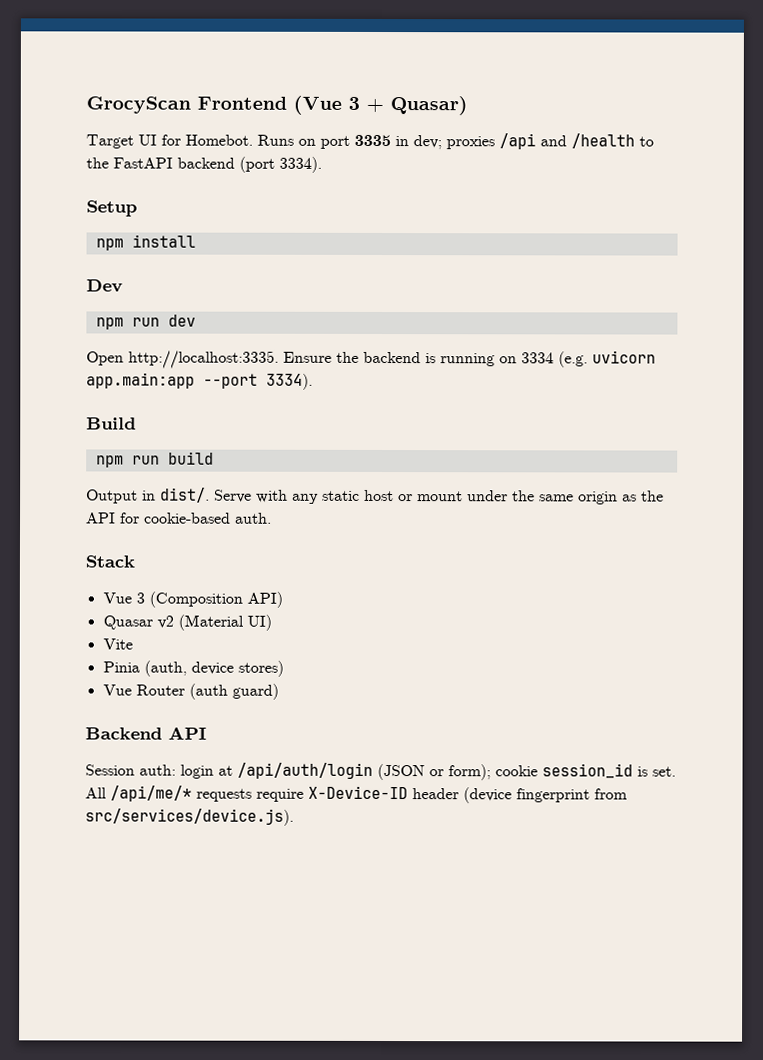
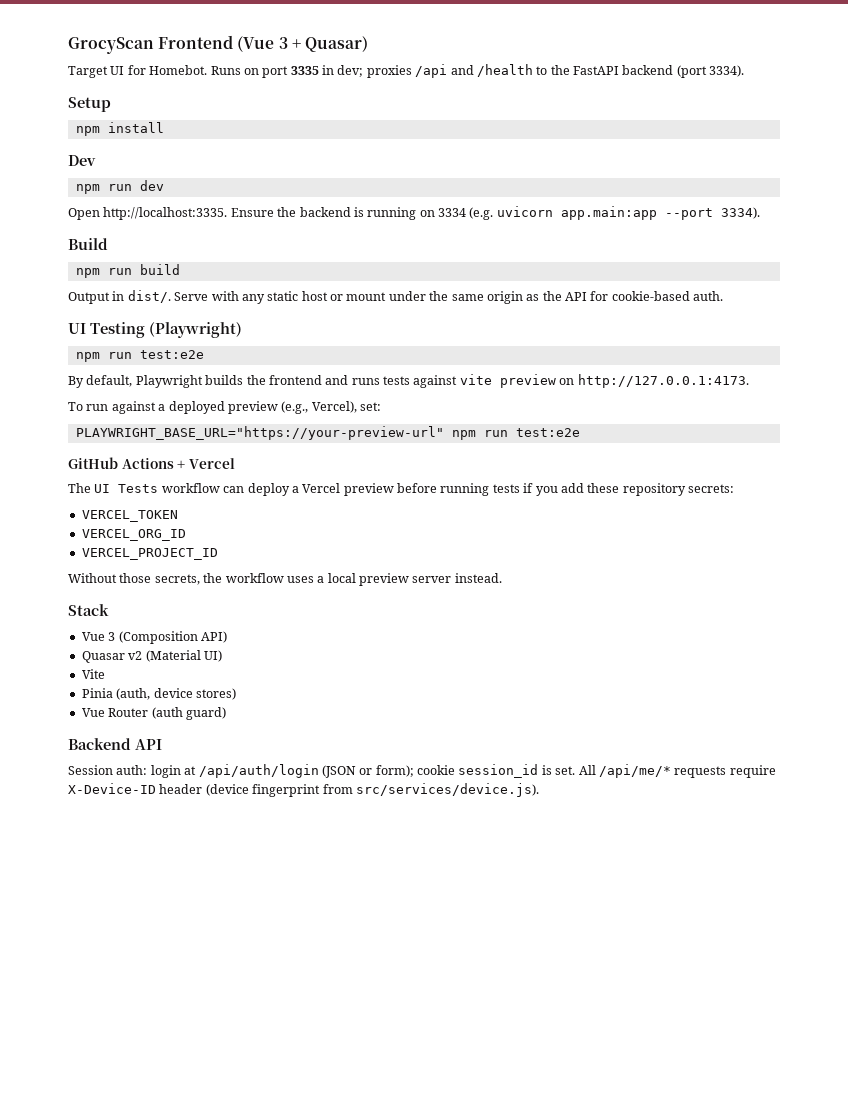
+ UI Testing (Playwright)
+ npm run test:e2e
+ By default, Playwright builds the frontend and runs tests against vite preview on http://127.0.0.1:4173.
+ To run against a deployed preview (e.g., Vercel), set:
+ PLAYWRIGHT_BASE_URL="https://your-preview-url" npm run test:e2e
+ GitHub Actions + Vercel
+ The UI Tests workflow can deploy a Vercel preview before running tests if you add these repository secrets:
+ VERCEL_TOKEN
+ VERCEL_ORG_ID
+ VERCEL_PROJECT_ID
+ Without those secrets, the workflow uses a local preview server instead.

